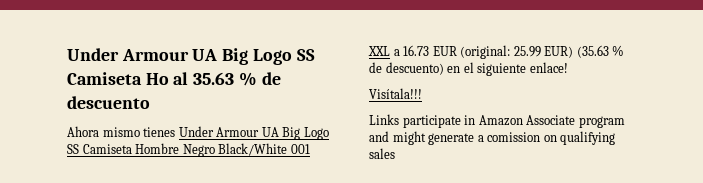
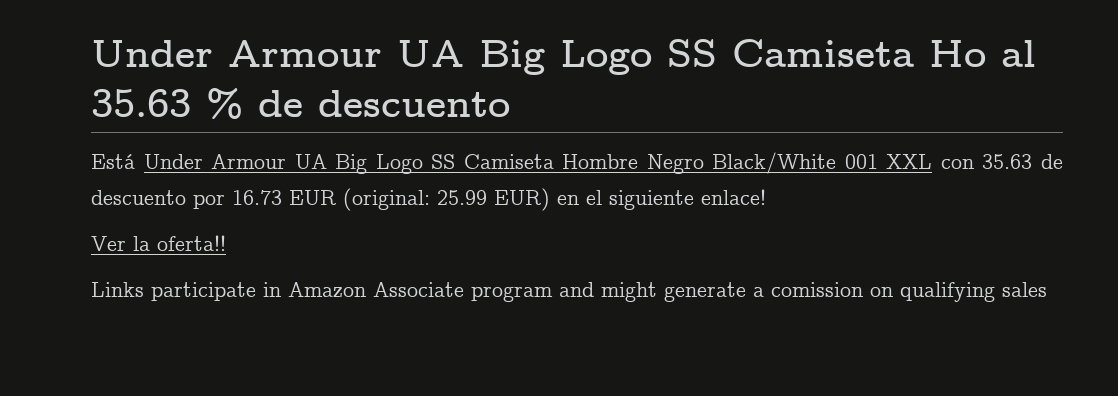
- Ahora mismo tienes Under Armour UA Big Logo SS Camiseta Hombre Negro Black/White 001 XXL a 16.73 EUR (original: 25.99 EUR) (35.63 % de descuento) en el siguiente enlace!
+ Está Under Armour UA Big Logo SS Camiseta Hombre Negro Black/White 001 XXL con 35.63 de descuento por 16.73 EUR (original: 25.99 EUR) en el siguiente enlace!
- Visítala!!!
+ Ver la oferta!!

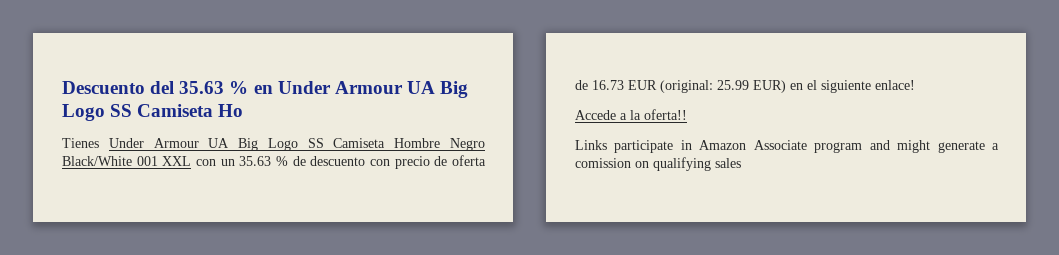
- Under Armour UA Big Logo SS Camiseta Ho al 35.63 % de descuento
- Está Under Armour UA Big Logo SS Camiseta Hombre Negro Black/White 001 XXL con 35.63 de descuento por 16.73 EUR (original: 25.99 EUR) en el siguiente enlace!
+ Descuento del 35.63 % en Under Armour UA Big Logo SS Camiseta Ho
+ Tienes Under Armour UA Big Logo SS Camiseta Hombre Negro Black/White 001 XXL con un 35.63 % de descuento con precio de oferta de 16.73 EUR (original: 25.99 EUR) en el siguiente enlace!
- Ver la oferta!!
+ Accede a la oferta!!

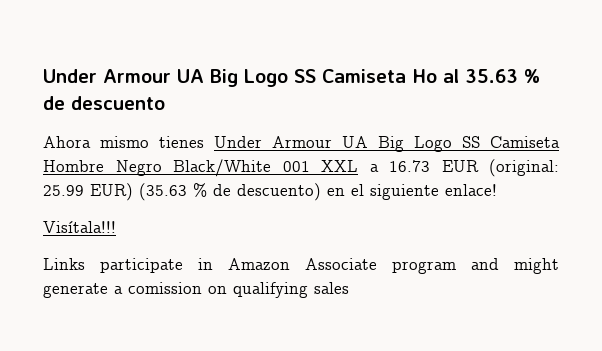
- Descuento del 35.63 % en Under Armour UA Big Logo SS Camiseta Ho
- Tienes Under Armour UA Big Logo SS Camiseta Hombre Negro Black/White 001 XXL con un 35.63 % de descuento con precio de oferta de 16.73 EUR (original: 25.99 EUR) en el siguiente enlace!
+ Under Armour UA Big Logo SS Camiseta Ho al 35.63 % de descuento
+ Ahora mismo tienes Under Armour UA Big Logo SS Camiseta Hombre Negro Black/White 001 XXL a 16.73 EUR (original: 25.99 EUR) (35.63 % de descuento) en el siguiente enlace!
- Accede a la oferta!!
+ Visítala!!!

